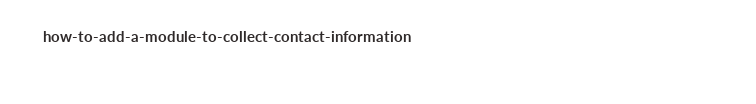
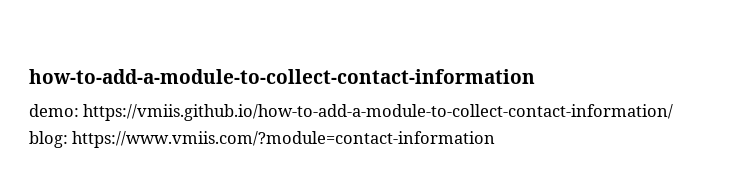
+ demo: https://vmiis.github.io/how-to-add-a-module-to-collect-contact-information/
+ blog: https://www.vmiis.com/?module=contact-information

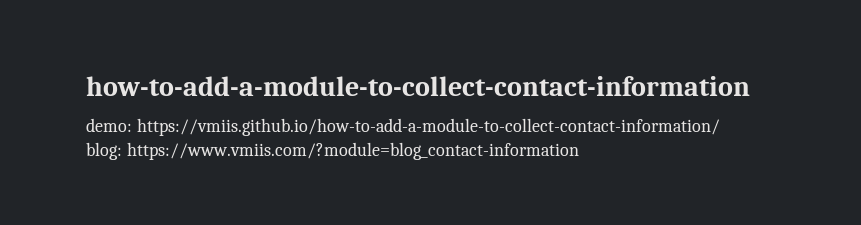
- blog: https://www.vmiis.com/?module=contact-information
+ blog: https://www.vmiis.com/?module=blog_contact-information

